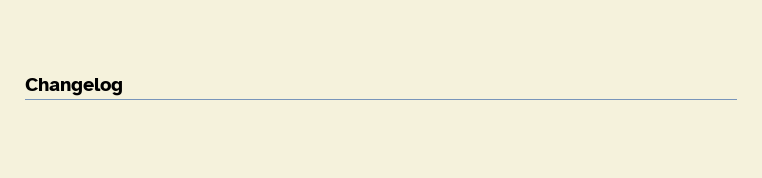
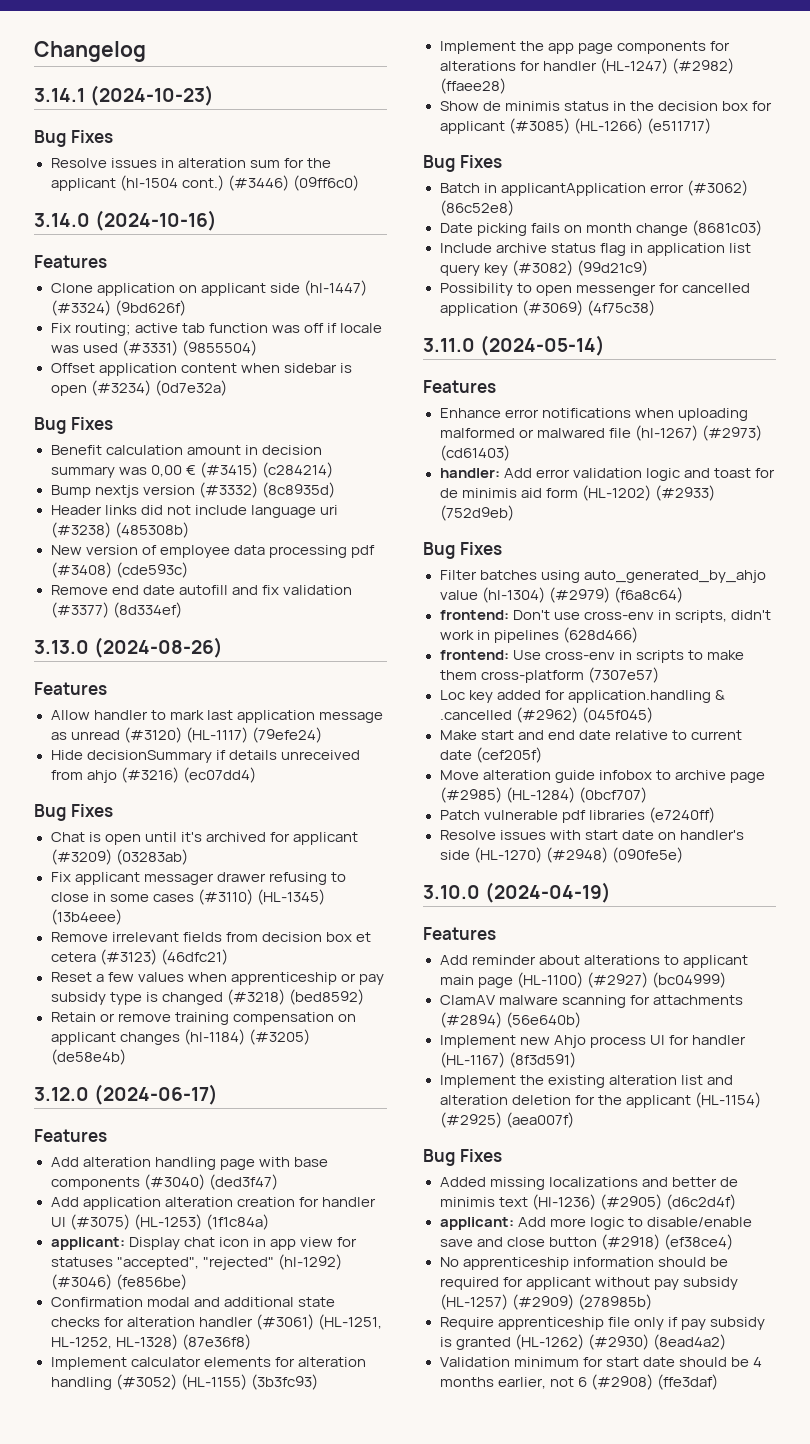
+ 3.14.1 (2024-10-23)
+ Bug Fixes
+ Resolve issues in alteration sum for the applicant (hl-1504 cont.) (#3446) (09ff6c0)
+ 3.14.0 (2024-10-16)
+ Features
+ Clone application on applicant side (hl-1447) (#3324) (9bd626f)
+ Fix routing; active tab function was off if locale was used (#3331) (9855504)
+ Offset application content when sidebar is open (#3234) (0d7e32a)
+ Bug Fixes
+ Benefit calculation amount in decision summary was 0,00 € (#3415) (c284214)
+ Bump nextjs version (#3332) (8c8935d)
+ Header links did not include language uri (#3238) (485308b)
+ New version of employee data processing pdf (#3408) (cde593c)
+ Remove end date autofill and fix validation (#3377) (8d334ef)
+ 3.13.0 (2024-08-26)
+ Features
+ Allow handler to mark last application message as unread (#3120) (HL-1117) (79efe24)
+ Hide decisionSummary if details unreceived from ahjo (#3216) (ec07dd4)
+ Bug Fixes
+ Chat is open until it's archived for applicant (#3209) (03283ab)
+ Fix applicant messager drawer refusing to close in some cases (#3110) (HL-1345) (13b4eee)
+ Remove irrelevant fields from decision box et cetera (#3123) (46dfc21)
+ Reset a few values when apprenticeship or pay subsidy type is changed (#3218) (bed8592)
+ Retain or remove training compensation on applicant changes (hl-1184) (#3205) (de58e4b)
+ 3.12.0 (2024-06-17)
+ Features
+ Add alteration handling page with base components (#3040) (ded3f47)
+ Add application alteration creation for handler UI (#3075) (HL-1253) (1f1c84a)
+ applicant: Display chat icon in app view for statuses "accepted", "rejected" (hl-1292) (#3046) (fe856be)
+ Confirmation modal and additional state checks for alteration handler (#3061) (HL-1251, HL-1252, HL-1328) (87e36f8)
+ Implement calculator elements for alteration handling (#3052) (HL-1155) (3b3fc93)
+ Implement the app page components for alterations for handler (HL-1247) (#2982) (ffaee28)
+ Show de minimis status in the decision box for applicant (#3085) (HL-1266) (e511717)
+ Bug Fixes
+ Batch in applicantApplication error (#3062) (86c52e8)
+ Date picking fails on month change (8681c03)
+ Include archive status flag in application list query key (#3082) (99d21c9)
+ Possibility to open messenger for cancelled application (#3069) (4f75c38)
+ 3.11.0 (2024-05-14)
+ Features
+ Enhance error notifications when uploading malformed or malwared file (hl-1267) (#2973) (cd61403)
+ handler: Add error validation logic and toast for de minimis aid form (HL-1202) (#2933) (752d9eb)
+ Bug Fixes
+ Filter batches using auto_generated_by_ahjo value (hl-1304) (#2979) (f6a8c64)
+ frontend: Don't use cross-env in scripts, didn't work in pipelines (628d466)
+ frontend: Use cross-env in scripts to make them cross-platform (7307e57)
+ Loc key added for application.handling & .cancelled (#2962) (045f045)
+ Make start and end date relative to current date (cef205f)
+ Move alteration guide infobox to archive page (#2985) (HL-1284) (0bcf707)
+ Patch vulnerable pdf libraries (e7240ff)
+ Resolve issues with start date on handler's side (HL-1270) (#2948) (090fe5e)
+ 3.10.0 (2024-04-19)
+ Features
+ Add reminder about alterations to applicant main page (HL-1100) (#2927) (bc04999)
+ ClamAV malware scanning for attachments (#2894) (56e640b)
+ Implement new Ahjo process UI for handler (HL-1167) (8f3d591)
+ Implement the existing alteration list and alteration deletion for the applicant (HL-1154) (#2925) (aea007f)
+ Bug Fixes
+ Added missing localizations and better de minimis text (Hl-1236) (#2905) (d6c2d4f)
+ applicant: Add more logic to disable/enable save and close button (#2918) (ef38ce4)
+ No apprenticeship information should be required for applicant without pay subsidy (HL-1257) (#2909) (278985b)
+ Require apprenticeship file only if pay subsidy is granted (HL-1262) (#2930) (8ead4a2)
+ Validation minimum for start date should be 4 months earlier, not 6 (#2908) (ffe3daf)

